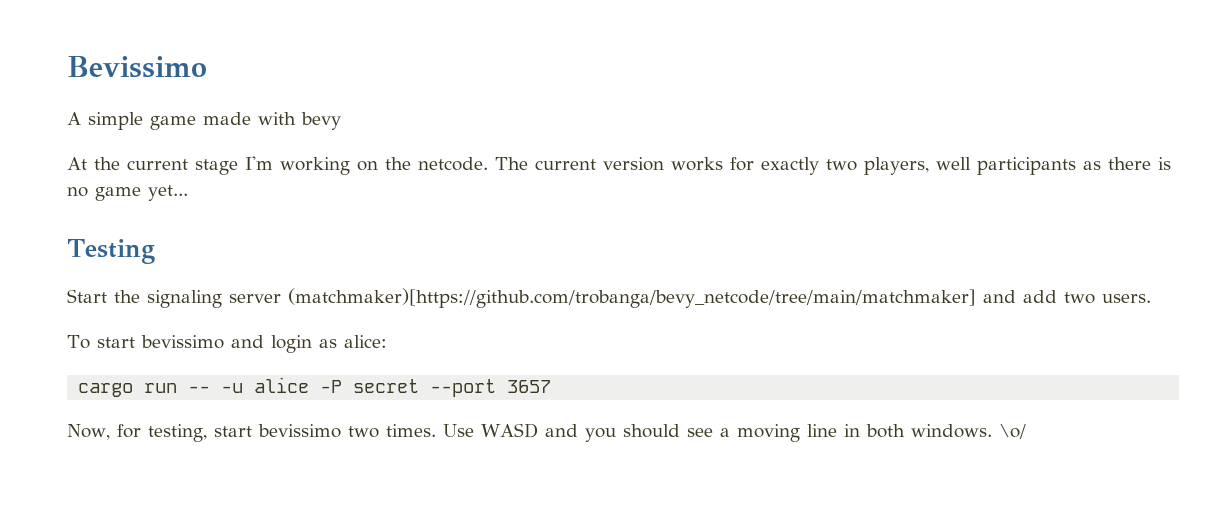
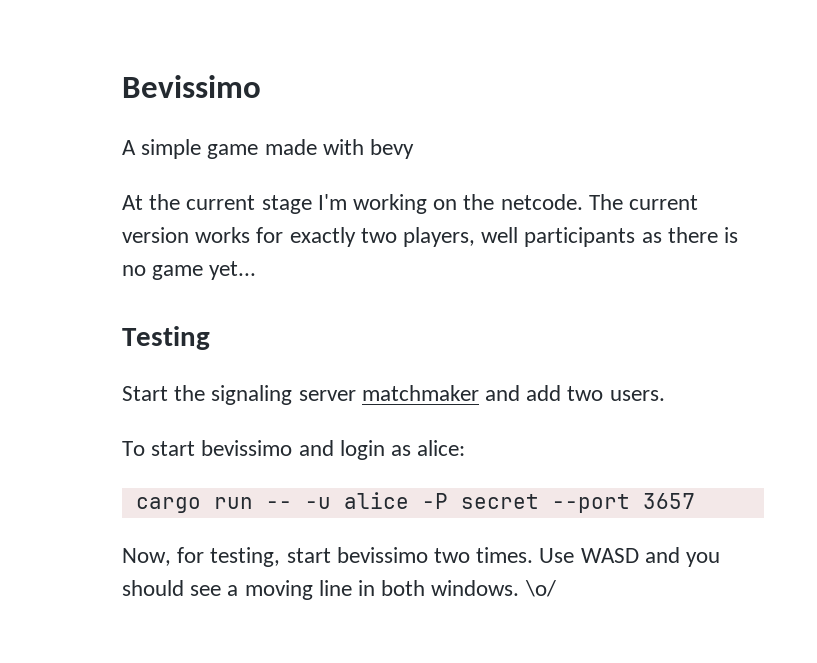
- Start the signaling server (matchmaker)[https://github.com/trobanga/bevy_netcode/tree/main/matchmaker] and add two users.
+ Start the signaling server matchmaker and add two users.

